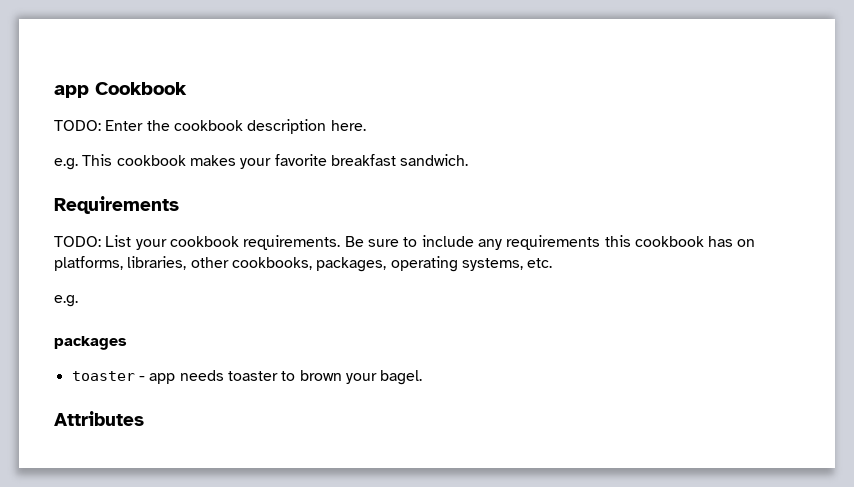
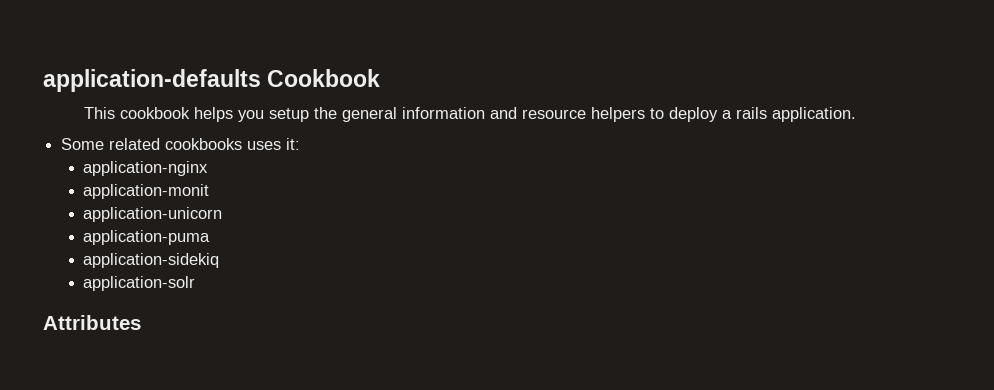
- app Cookbook
+ application-defaults Cookbook
- TODO: Enter the cookbook description here.
- e.g. This cookbook makes your favorite breakfast sandwich.
- Requirements
- TODO: List your cookbook requirements. Be sure to include any requirements this cookbook has on platforms, libraries, other cookbooks, packages, operating systems, etc.
- e.g.
- packages
- toaster - app needs toaster to brown your bagel.
+ This cookbook helps you setup the general information and resource helpers to deploy a rails application.
+ Some related cookbooks uses it:
+ application-nginx
+ application-monit
+ application-unicorn
+ application-puma
+ application-sidekiq
+ application-solr

